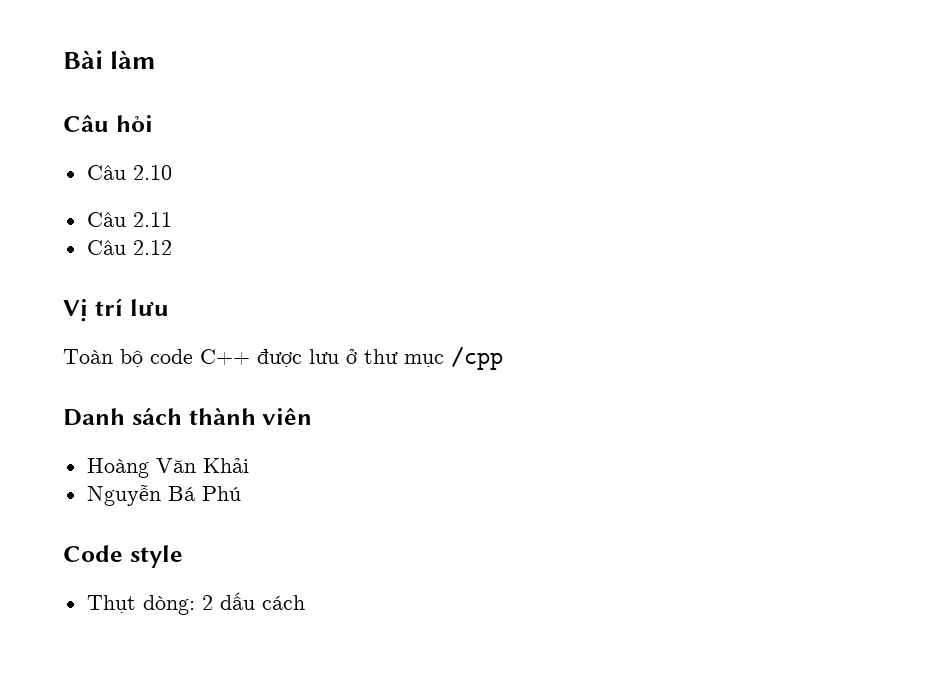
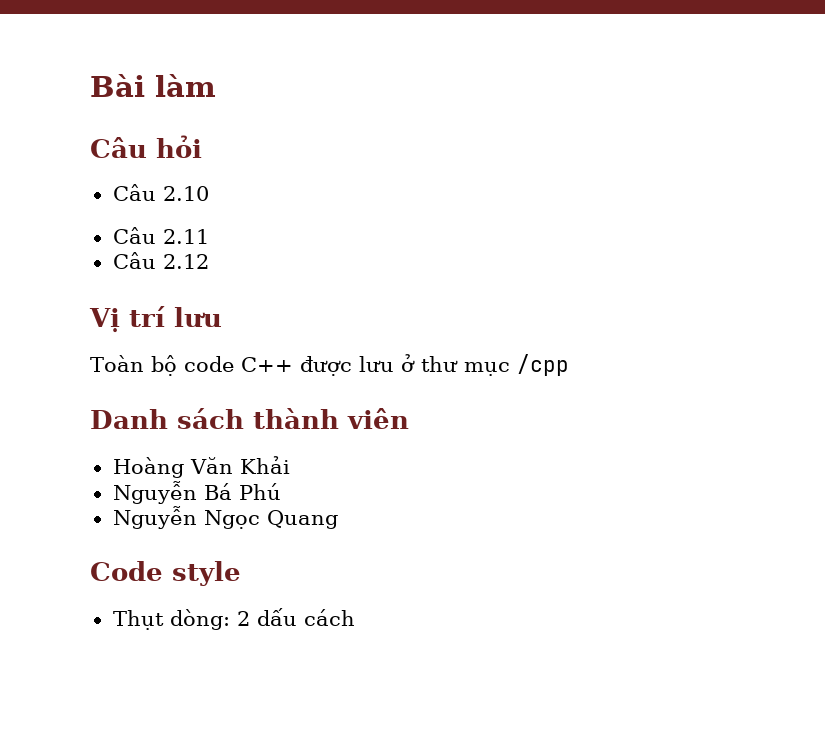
+ Nguyễn Ngọc Quang

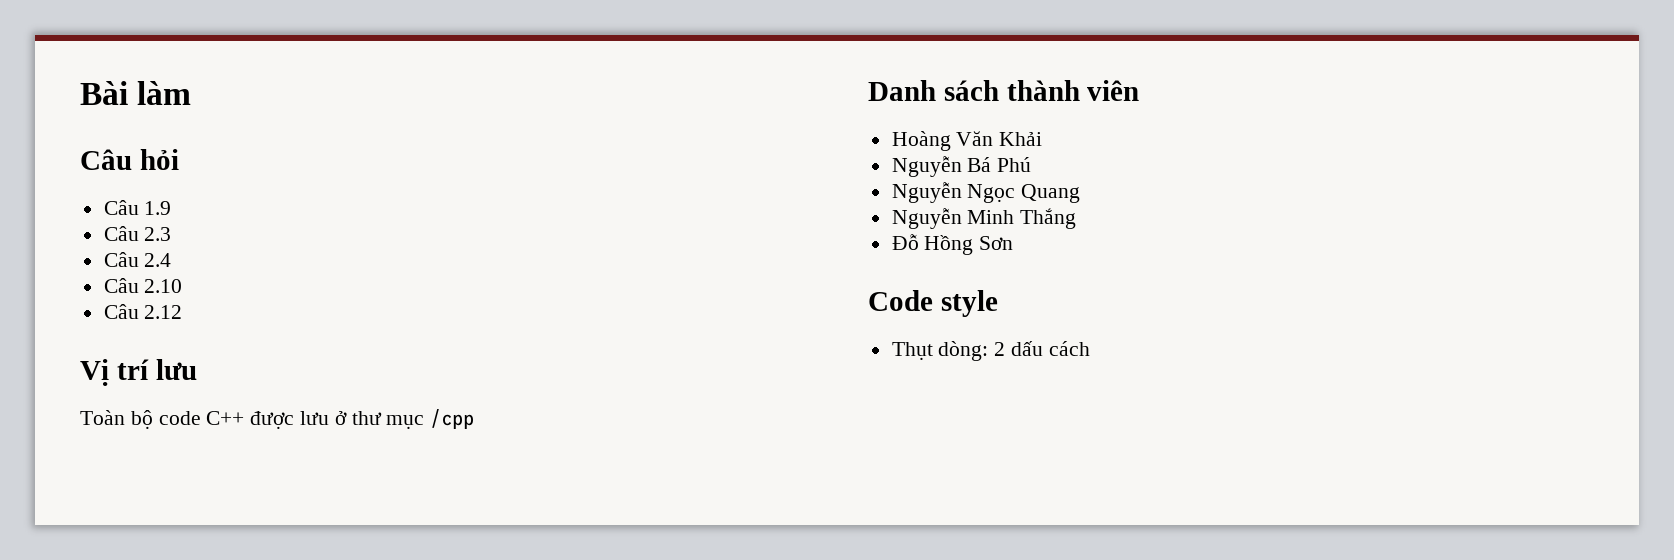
+ Câu 1.9
+ Câu 2.3
+ Câu 2.4
  Câu 2.10
- Câu 2.11
+ Nguyễn Minh Thắng
+ Đỗ Hồng Sơn

